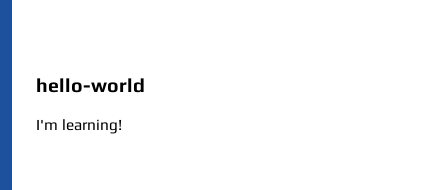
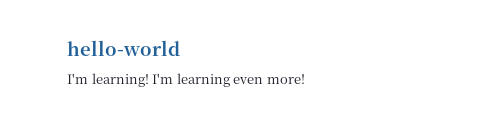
+ I'm learning even more!

